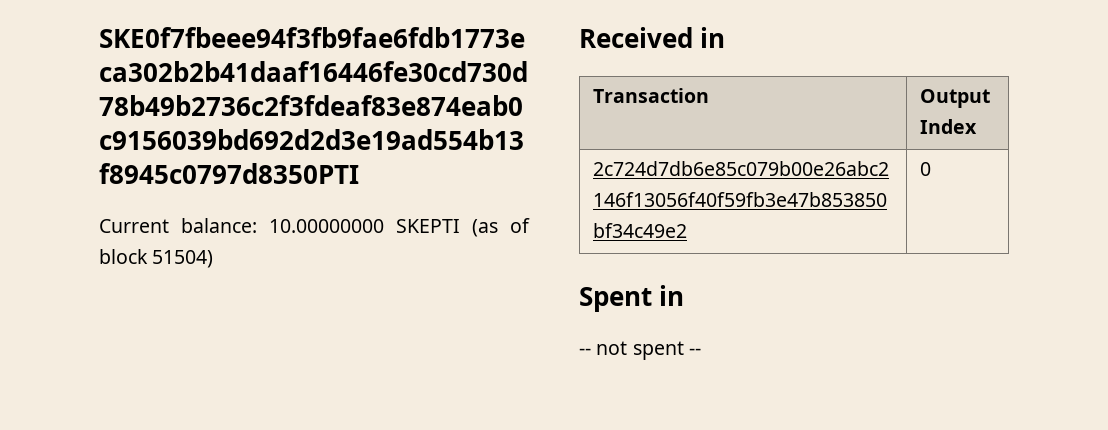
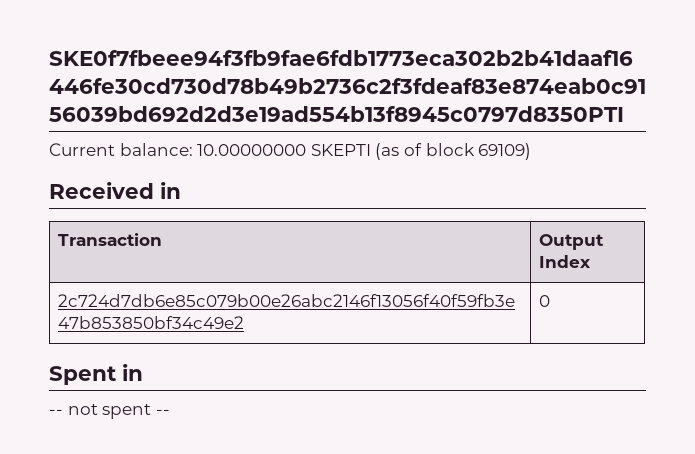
- Current balance: 10.00000000 SKEPTI (as of block 51504)
+ Current balance: 10.00000000 SKEPTI (as of block 69109)

